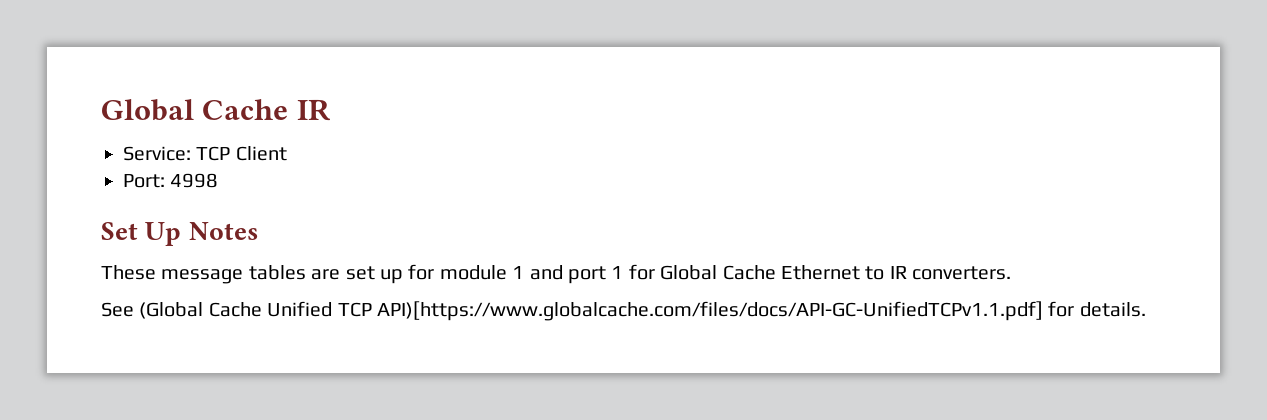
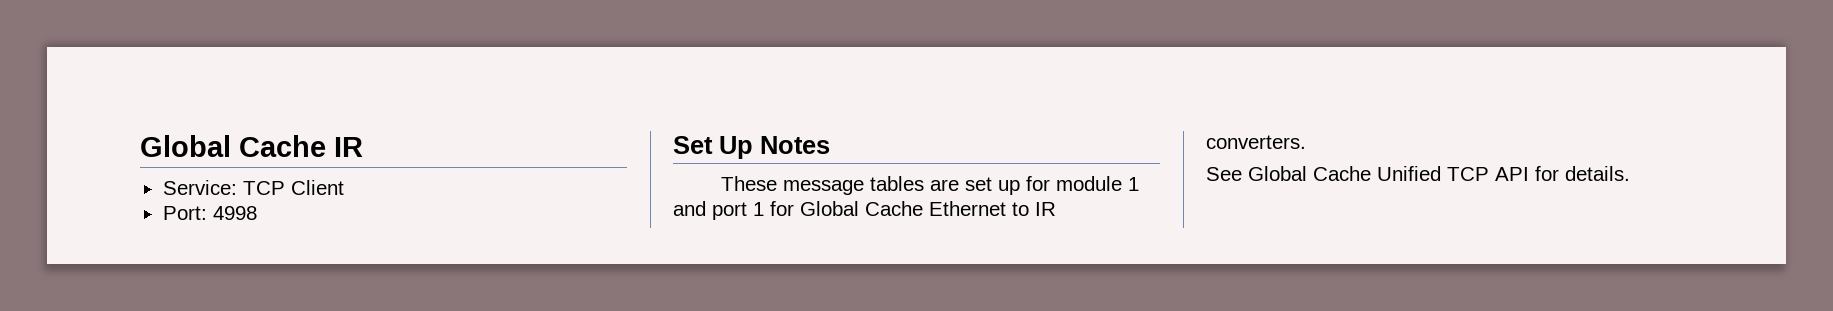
- See (Global Cache Unified TCP API)[https://www.globalcache.com/files/docs/API-GC-UnifiedTCPv1.1.pdf] for details.
+ See Global Cache Unified TCP API for details.

